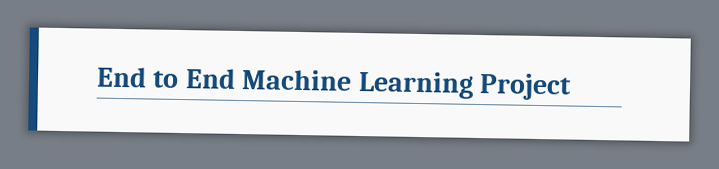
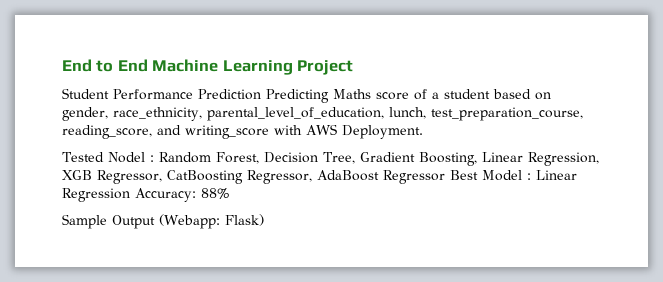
+ Student Performance Prediction Predicting Maths score of a student based on gender, race_ethnicity, parental_level_of_education, lunch, test_preparation_course, reading_score, and writing_score with AWS Deployment.
+ Tested Nodel : Random Forest, Decision Tree, Gradient Boosting, Linear Regression, XGB Regressor, CatBoosting Regressor, AdaBoost Regressor Best Model : Linear Regression Accuracy: 88%
+ Sample Output (Webapp: Flask)

